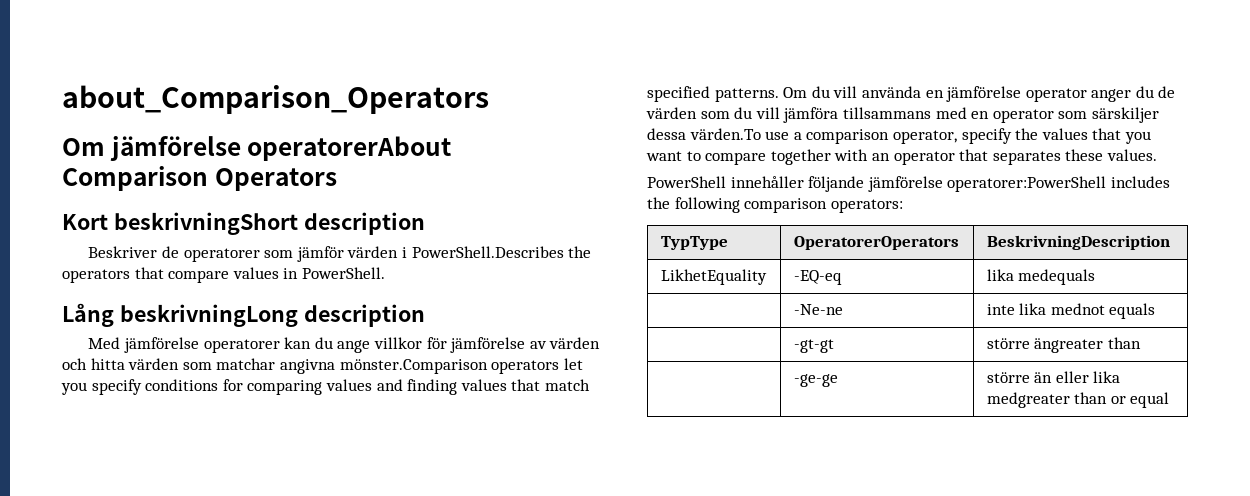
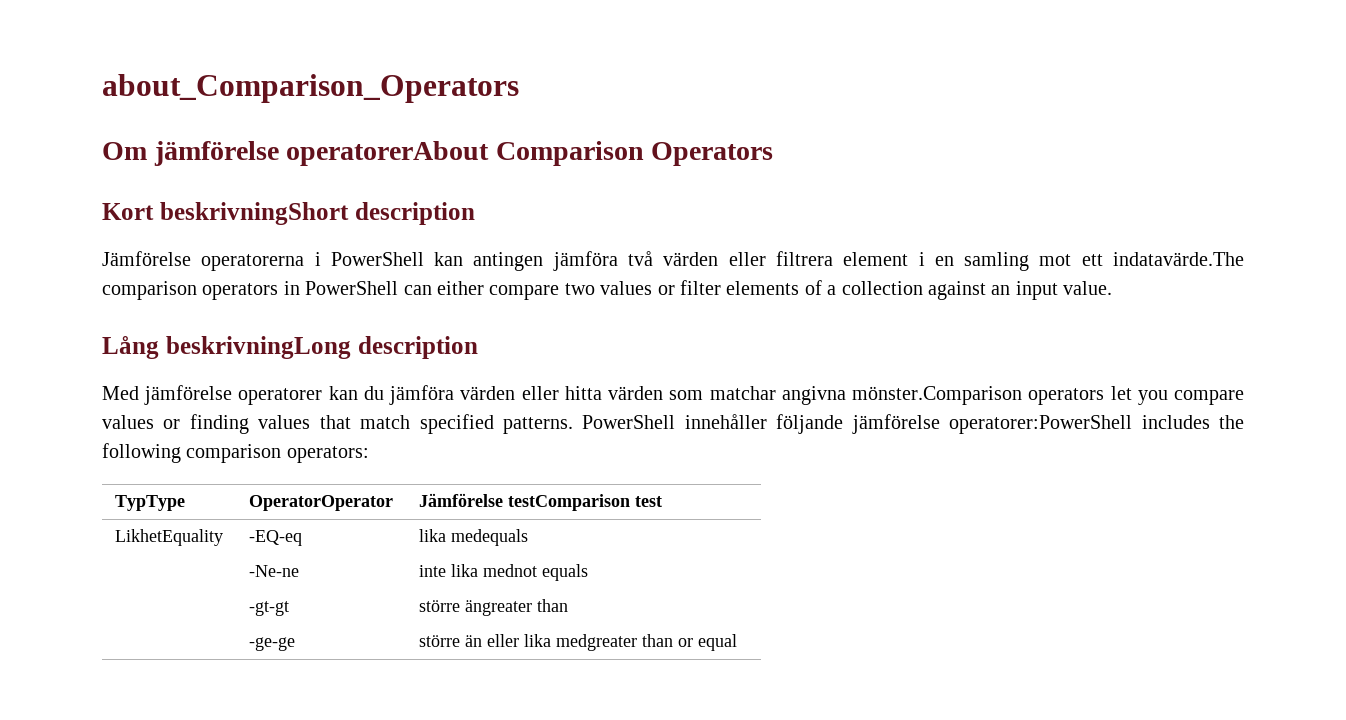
- Beskriver de operatorer som jämför värden i PowerShell.Describes the operators that compare values in PowerShell.
+ Jämförelse operatorerna i PowerShell kan antingen jämföra två värden eller filtrera element i en samling mot ett indatavärde.The comparison operators in PowerShell can either compare two values or filter elements of a collection against an input value.
- Med jämförelse operatorer kan du ange villkor för jämförelse av värden och hitta värden som matchar angivna mönster.Comparison operators let you specify conditions for comparing values and finding values that match specified patterns. Om du vill använda en jämförelse operator anger du de värden som du vill jämföra tillsammans med en operator som särskiljer dessa värden.To use a comparison operator, specify the values that you want to compare together with an operator that separates these values.
- PowerShell innehåller följande jämförelse operatorer:PowerShell includes the following comparison operators:
+ Med jämförelse operatorer kan du jämföra värden eller hitta värden som matchar angivna mönster.Comparison operators let you compare values or finding values that match specified patterns. PowerShell innehåller följande jämförelse operatorer:PowerShell includes the following comparison operators:
- TypType | OperatorerOperators | BeskrivningDescription
+ TypType | OperatorOperator | Jämförelse testComparison test

